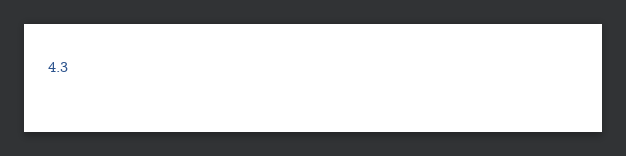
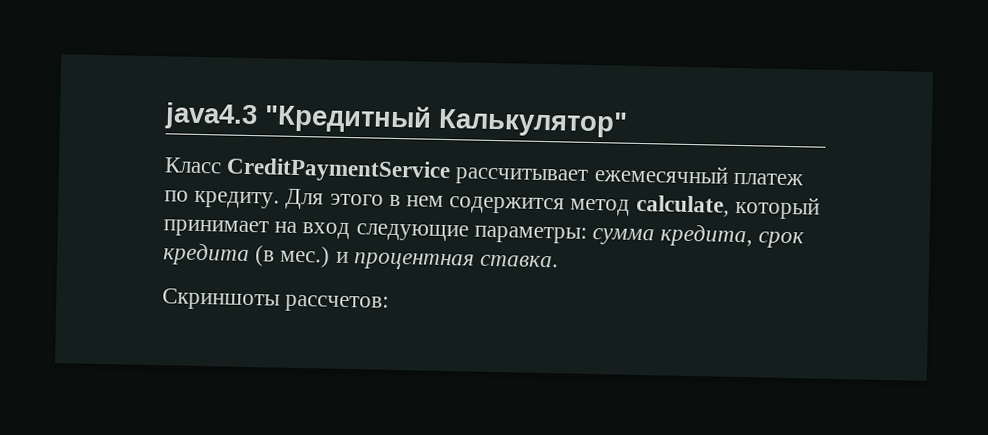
- 4.3
+ java4.3 "Кредитный Калькулятор"
+ Класс CreditPaymentService рассчитывает ежемесячный платеж по кредиту. Для этого в нем содержится метод calculate, который принимает на вход следующие параметры: сумма кредита, срок кредита (в мес.) и процентная ставка.
+ Скриншоты рассчетов:

